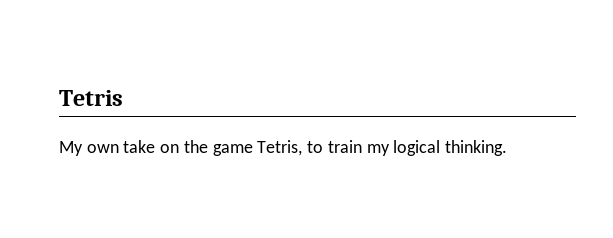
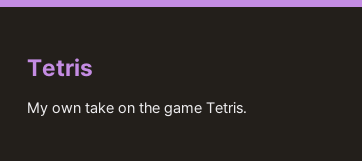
- My own take on the game Tetris, to train my logical thinking.
+ My own take on the game Tetris.

